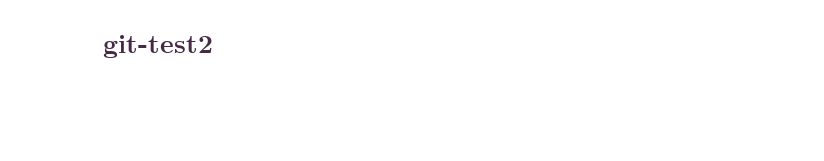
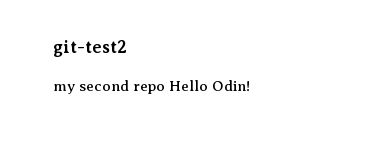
+ my second repo Hello Odin!

